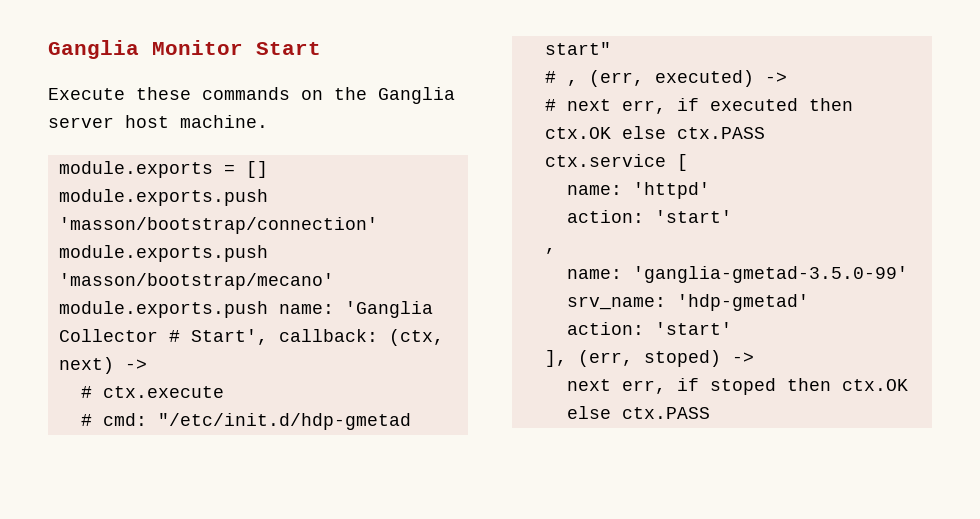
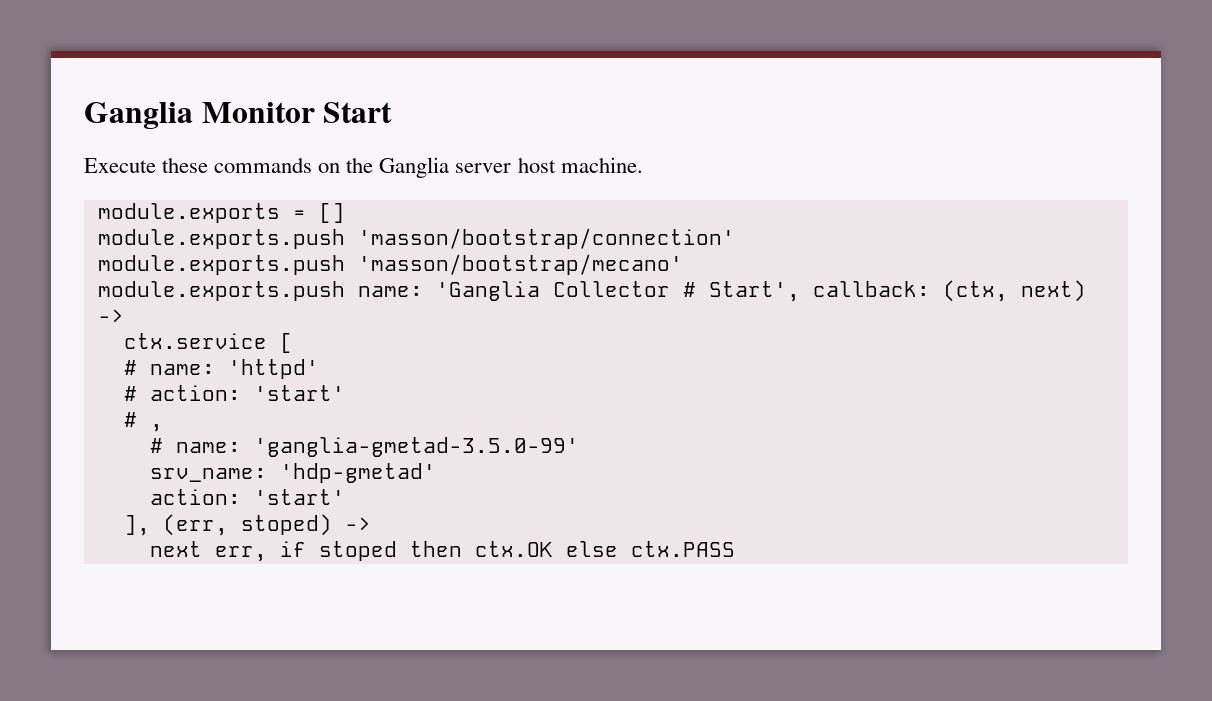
- # ctx.execute
- # cmd: "/etc/init.d/hdp-gmetad start"
- # , (err, executed) ->
- # next err, if executed then ctx.OK else ctx.PASS
  ctx.service [
- name: 'httpd'
- action: 'start'
- ,
- name: 'ganglia-gmetad-3.5.0-99'
+ # name: 'httpd'
+ # action: 'start'
+ # ,
+ # name: 'ganglia-gmetad-3.5.0-99'

